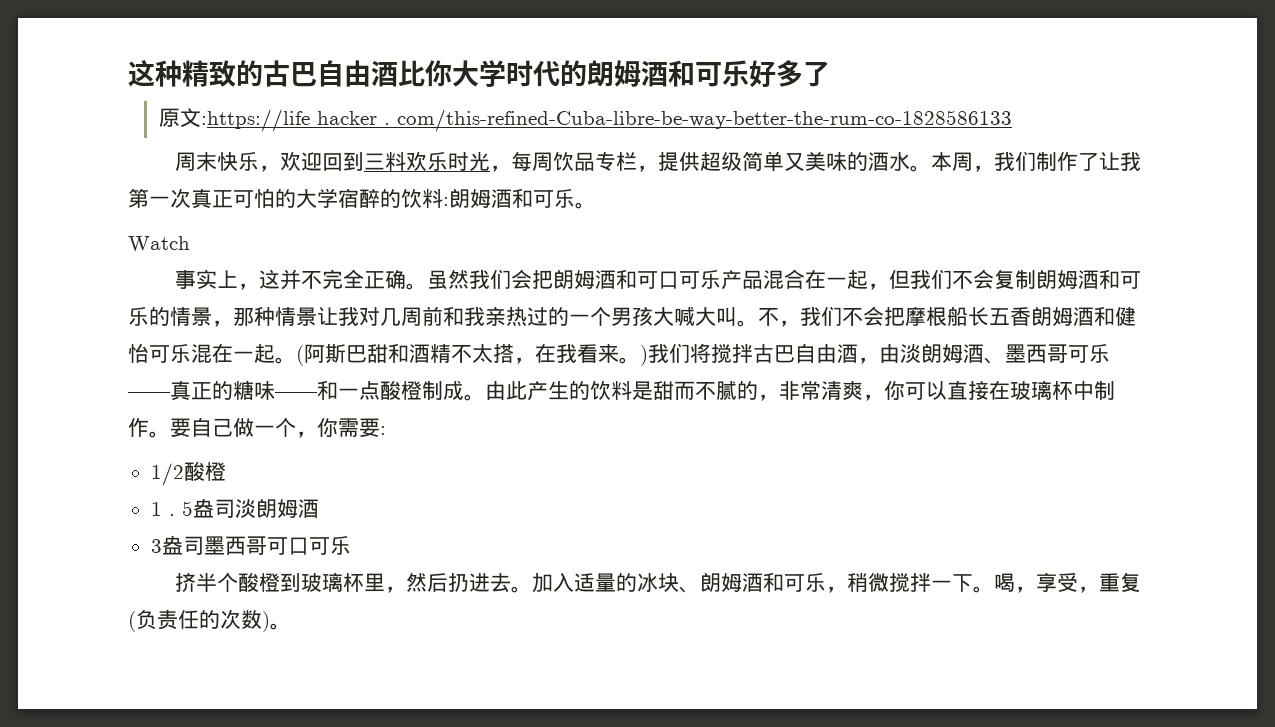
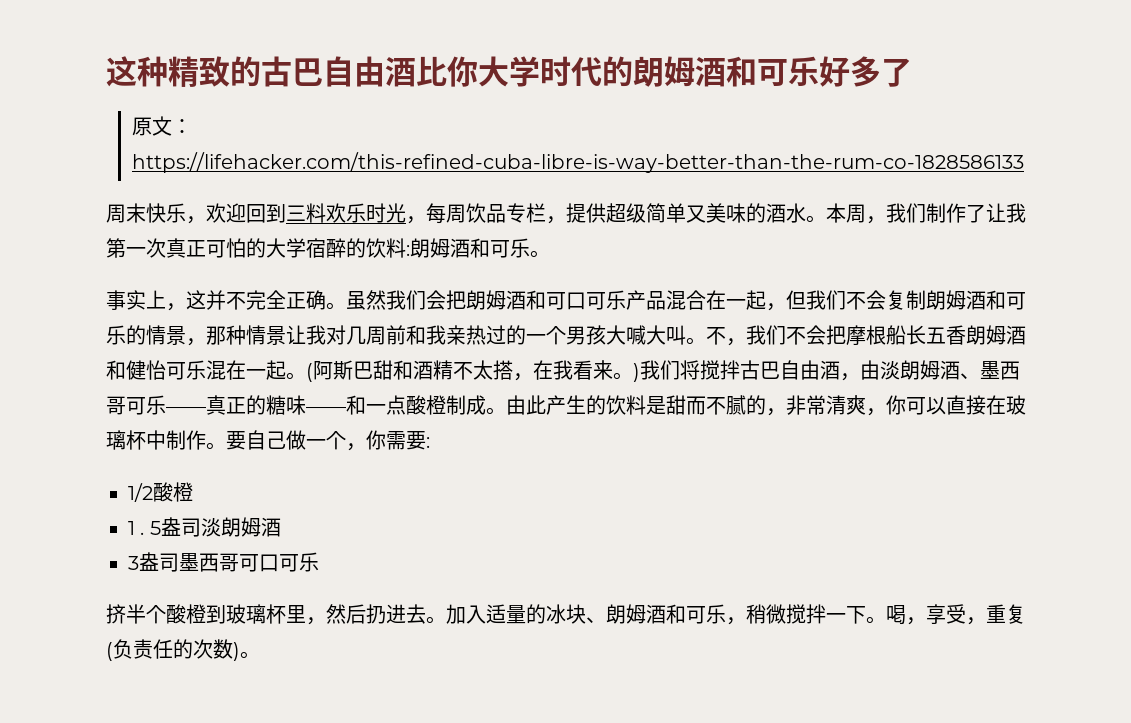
- 原文:https://life hacker . com/this-refined-Cuba-libre-be-way-better-the-rum-co-1828586133
+ 原文：https://lifehacker.com/this-refined-cuba-libre-is-way-better-than-the-rum-co-1828586133
- Watch

